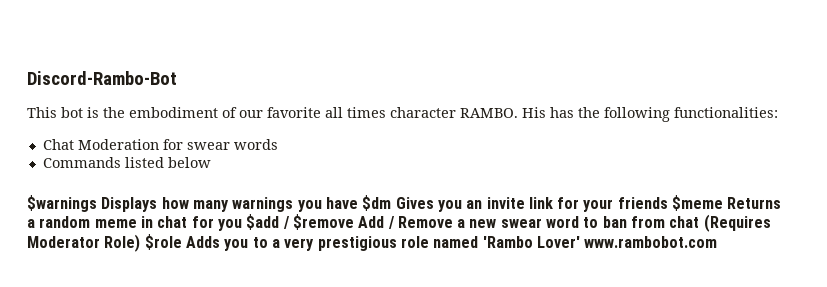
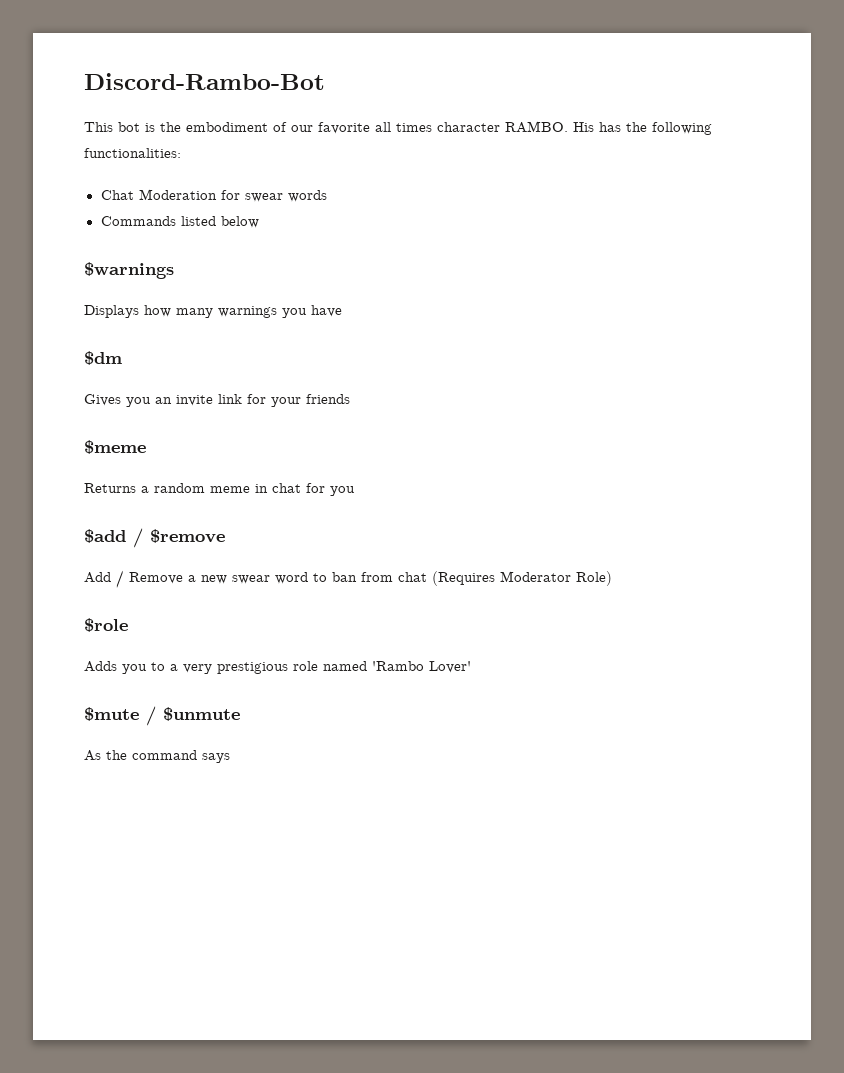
- $warnings Displays how many warnings you have $dm Gives you an invite link for your friends $meme Returns a random meme in chat for you $add / $remove Add / Remove a new swear word to ban from chat (Requires Moderator Role) $role Adds you to a very prestigious role named 'Rambo Lover' www.rambobot.com
+ $warnings
+ Displays how many warnings you have
+ $dm
+ Gives you an invite link for your friends
+ $meme
+ Returns a random meme in chat for you
+ $add / $remove
+ Add / Remove a new swear word to ban from chat (Requires Moderator Role)
+ $role
+ Adds you to a very prestigious role named 'Rambo Lover'
+ $mute / $unmute
+ As the command says

